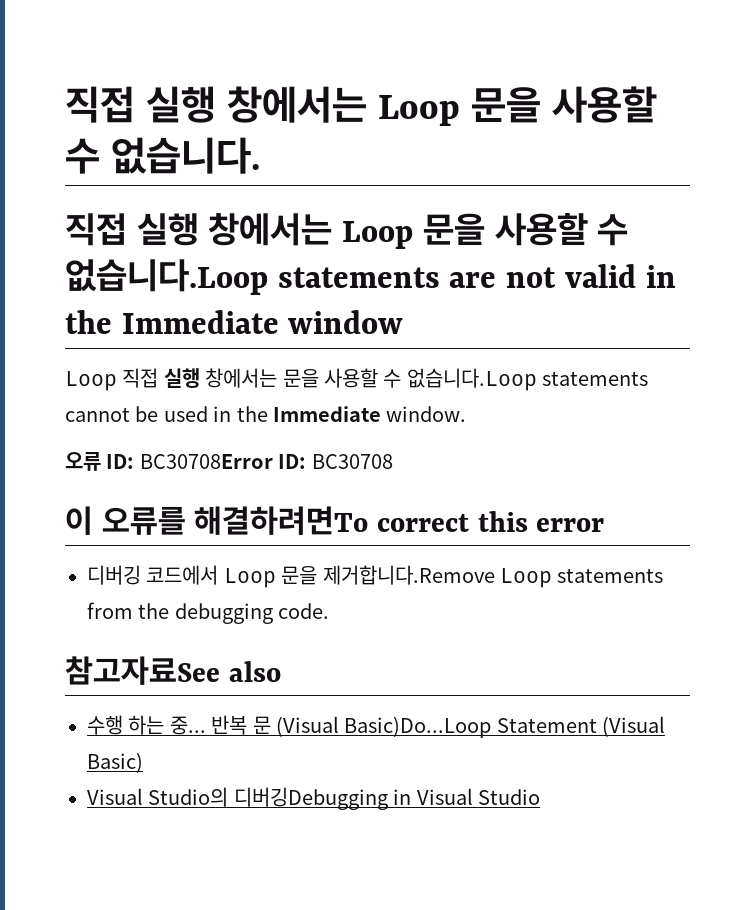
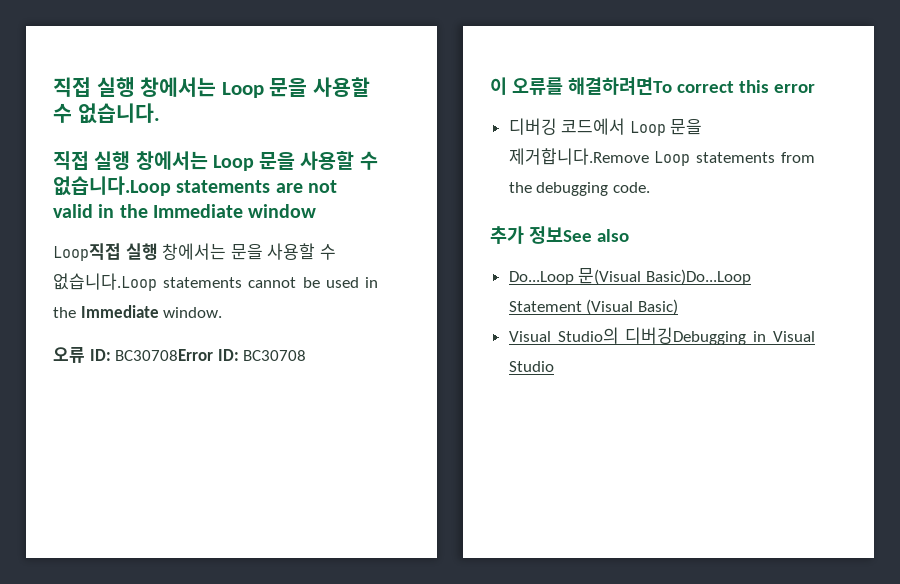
- Loop 직접 실행 창에서는 문을 사용할 수 없습니다.Loop statements cannot be used in the Immediate window.
+ Loop직접 실행 창에서는 문을 사용할 수 없습니다.Loop statements cannot be used in the Immediate window.
- 참고자료See also
+ 추가 정보See also
- 수행 하는 중... 반복 문 (Visual Basic)Do...Loop Statement (Visual Basic)
+ Do...Loop 문(Visual Basic)Do...Loop Statement (Visual Basic)

